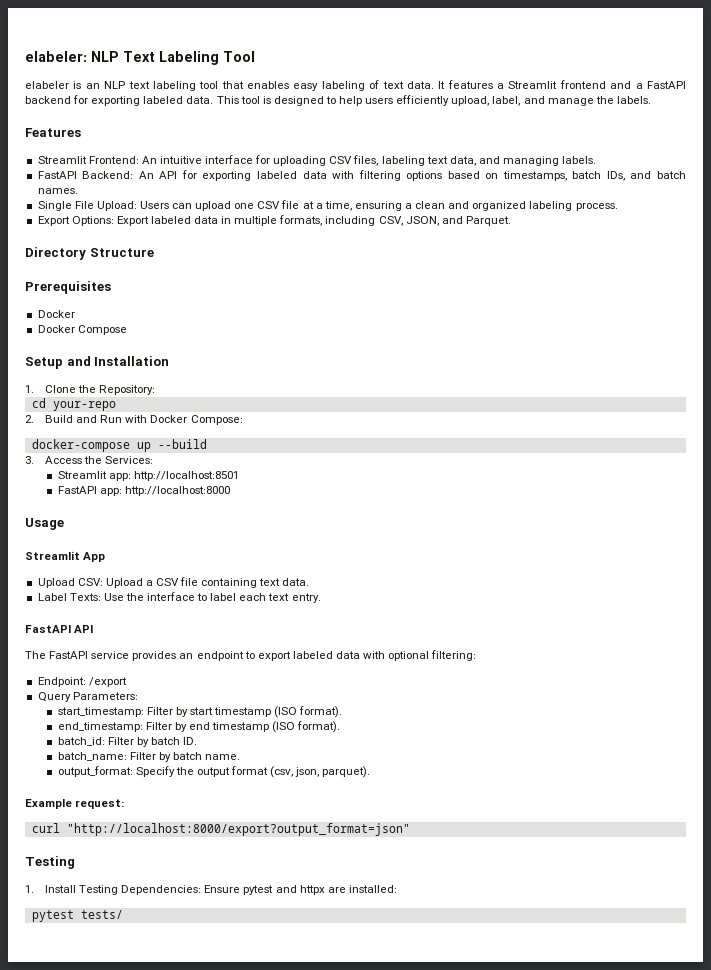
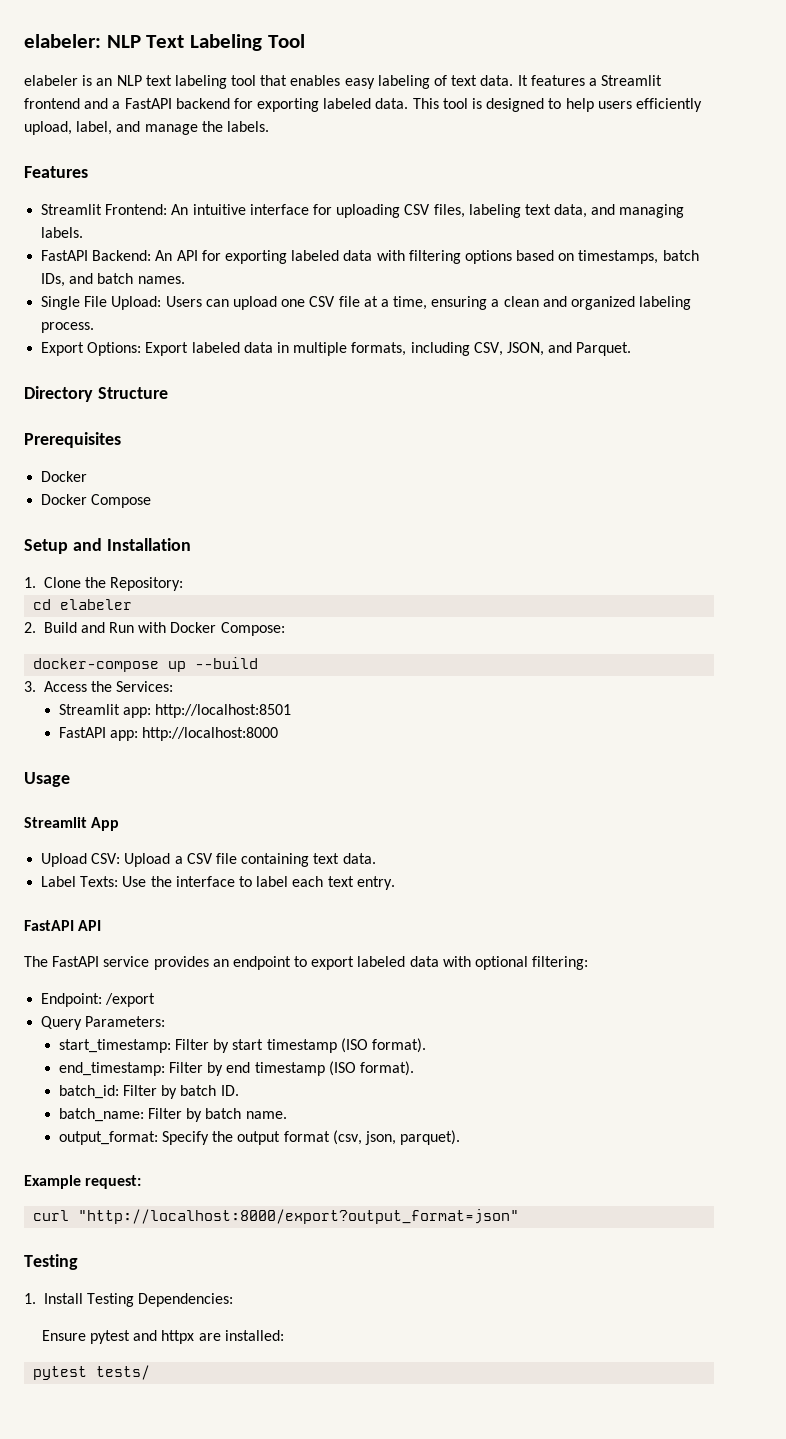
- cd your-repo
+ cd elabeler
- 1. Install Testing Dependencies: Ensure pytest and httpx are installed:
+ 1. Install Testing Dependencies:
+ Ensure pytest and httpx are installed:

